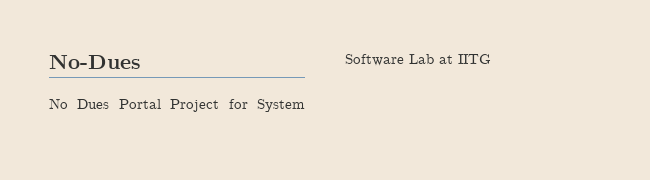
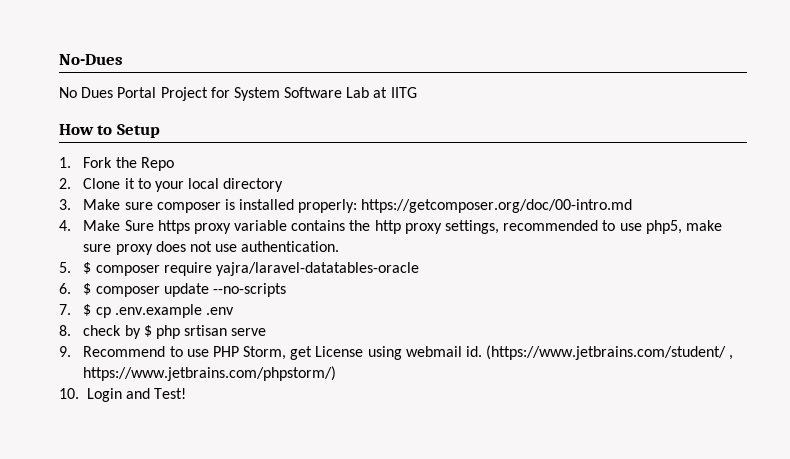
+ How to Setup
+ 1. Fork the Repo
+ 2. Clone it to your local directory
+ 3. Make sure composer is installed properly: https://getcomposer.org/doc/00-intro.md
+ 4. Make Sure https proxy variable contains the http proxy settings, recommended to use php5, make sure proxy does not use authentication.
+ 5. $ composer require yajra/laravel-datatables-oracle
+ 6. $ composer update --no-scripts
+ 7. $ cp .env.example .env
+ 8. check by $ php srtisan serve
+ 9. Recommend to use PHP Storm, get License using webmail id. (https://www.jetbrains.com/student/ , https://www.jetbrains.com/phpstorm/)
+ 10. Login and Test!

